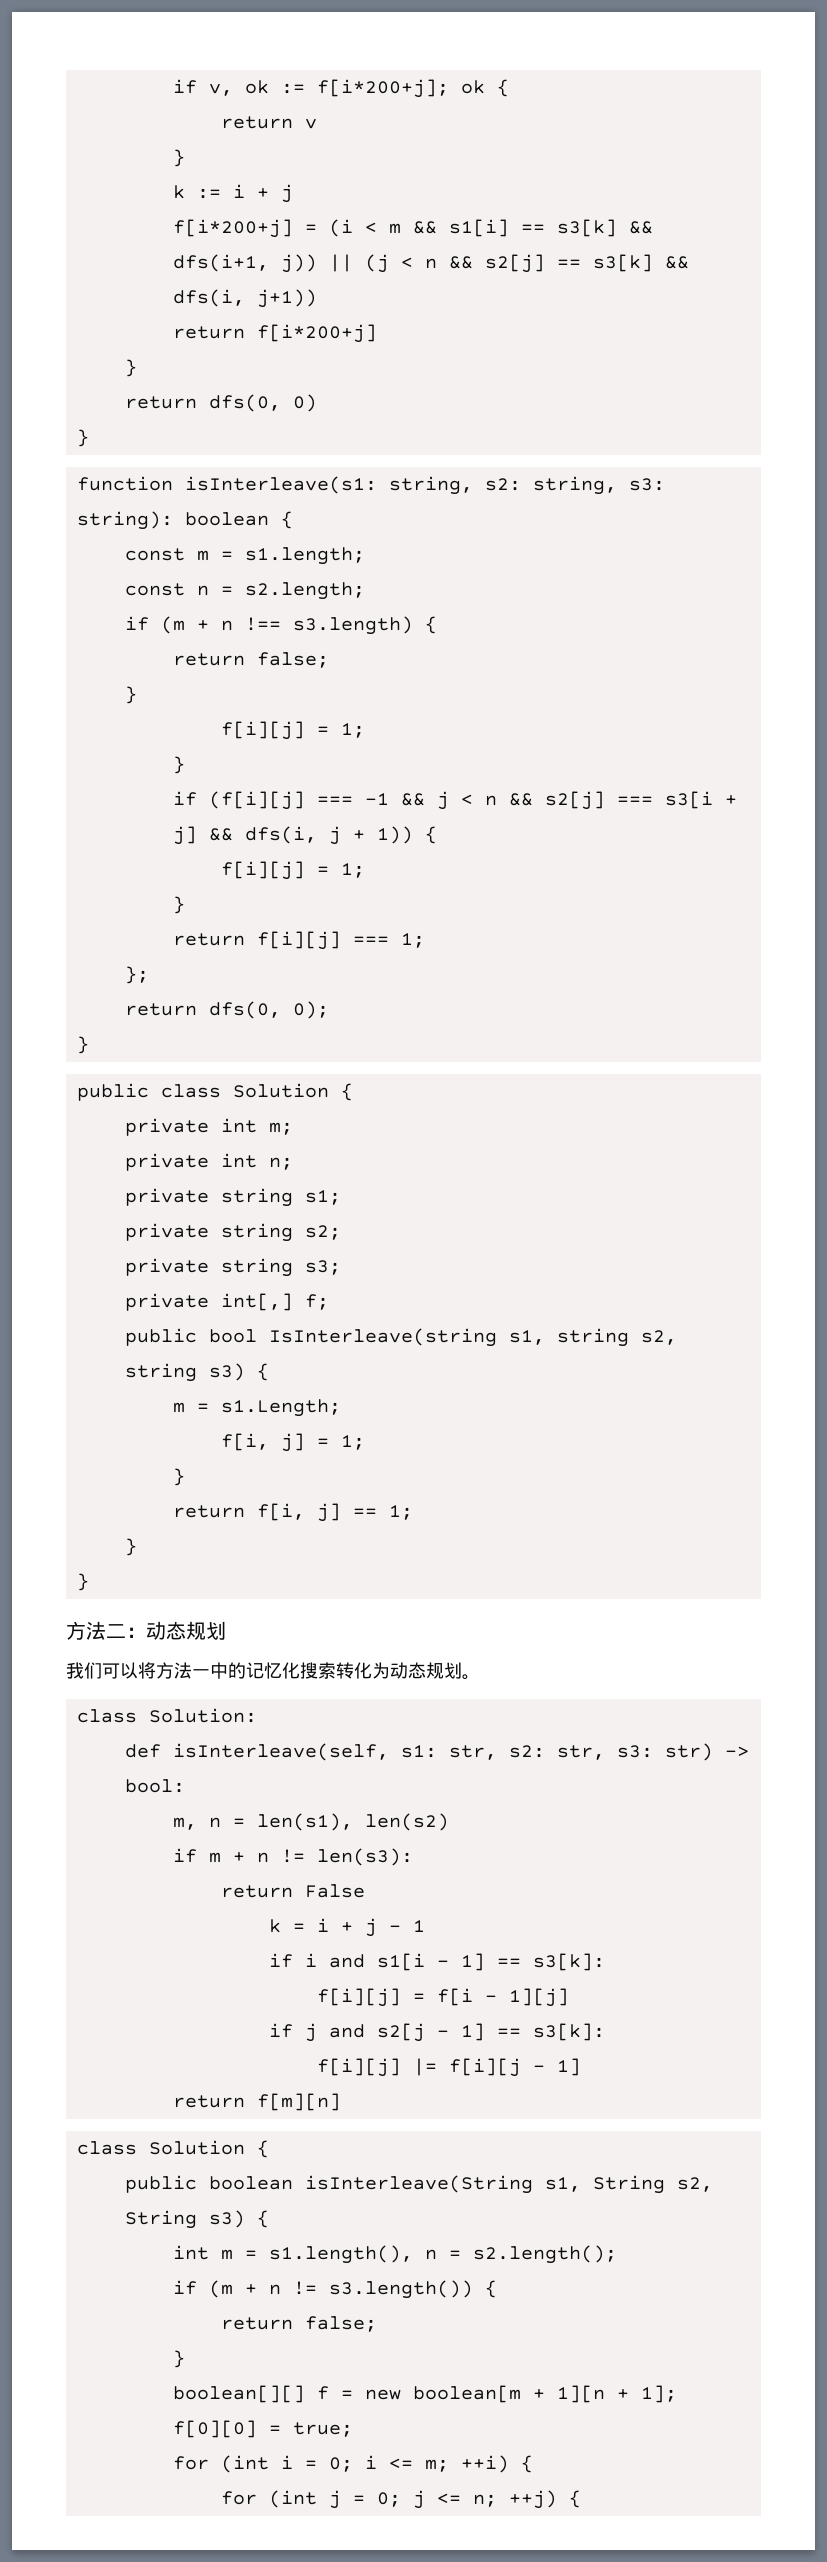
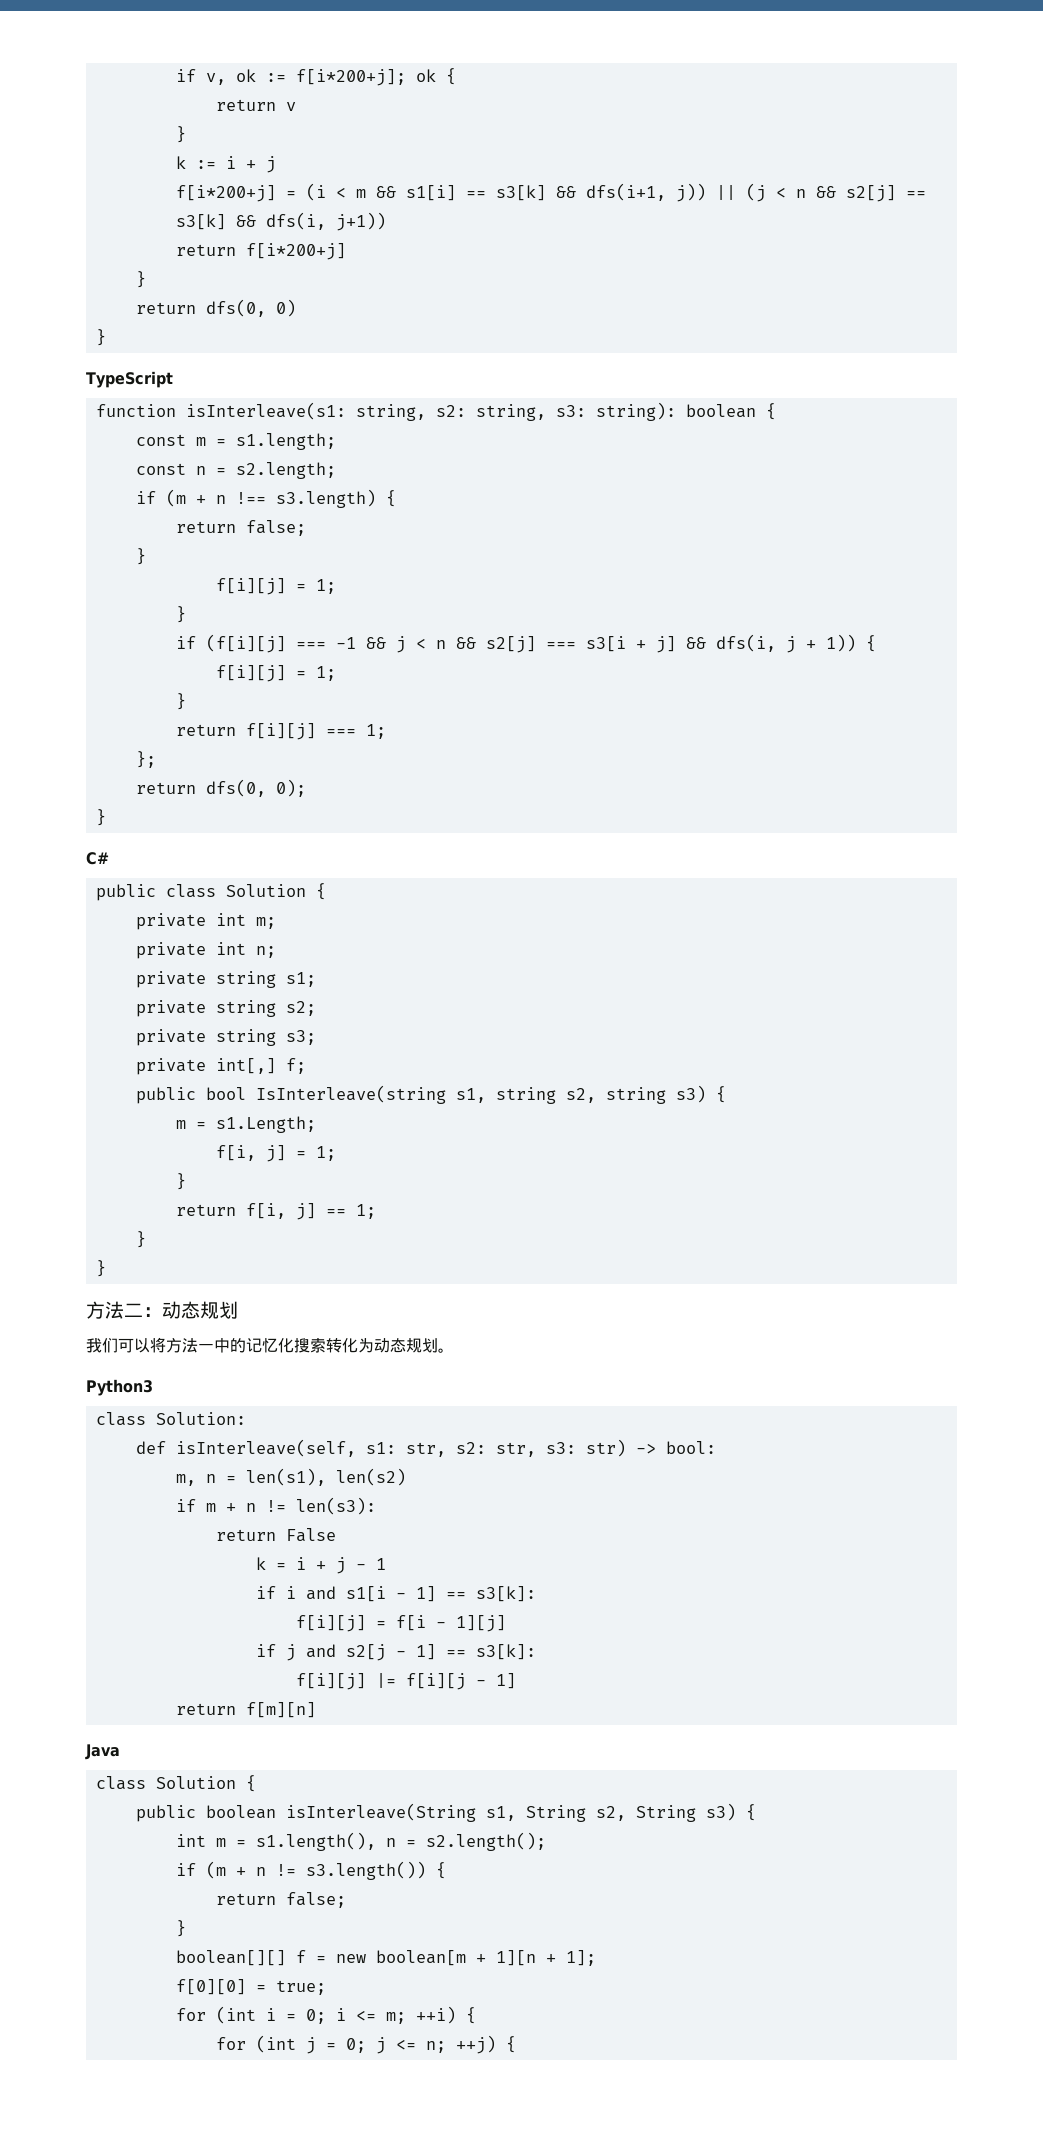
+ TypeScript
+ C#
+ Python3
+ Java

